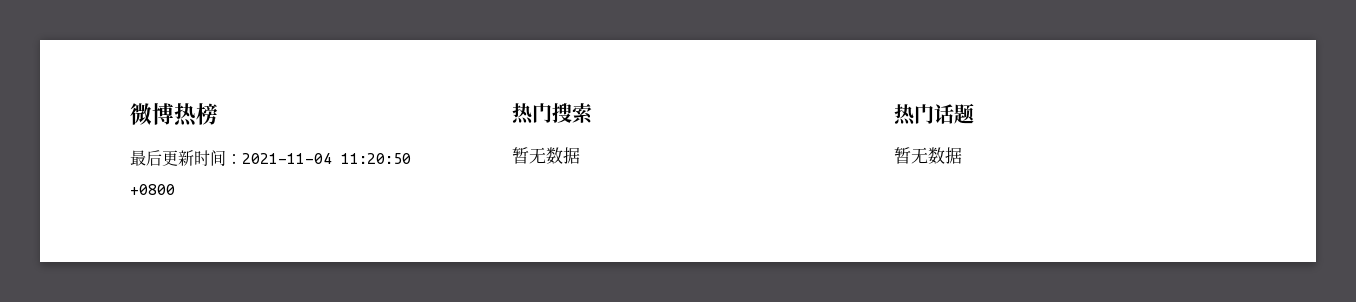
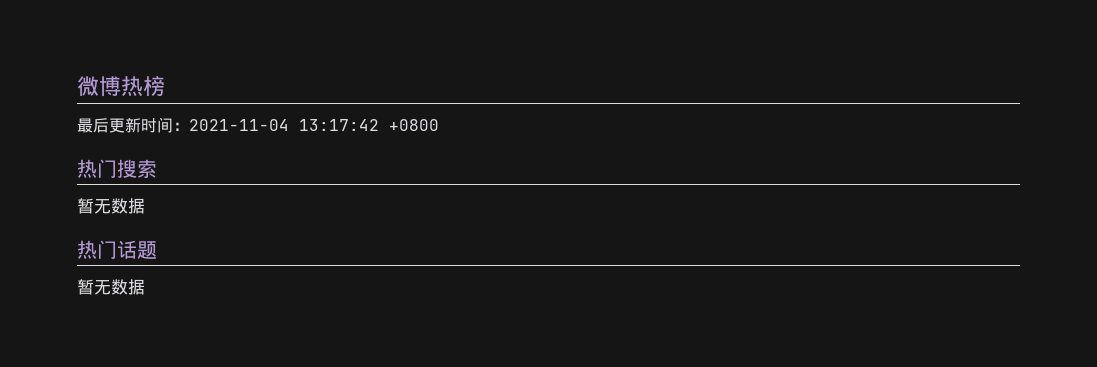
- 最后更新时间：2021-11-04 11:20:50 +0800
+ 最后更新时间：2021-11-04 13:17:42 +0800

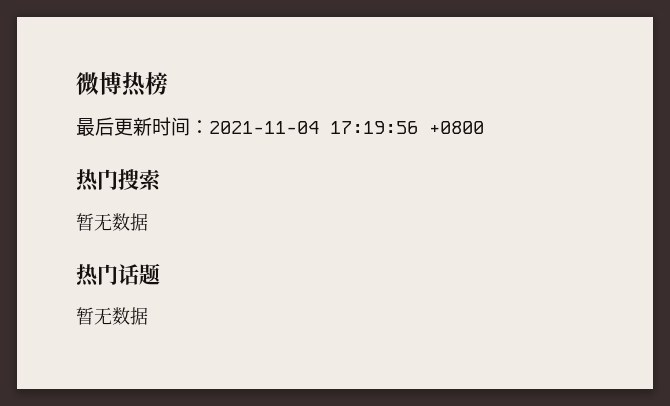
- 最后更新时间：2021-11-04 13:17:42 +0800
+ 最后更新时间：2021-11-04 17:19:56 +0800

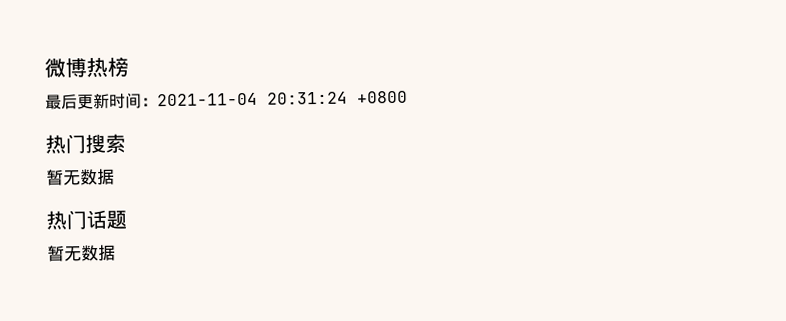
- 最后更新时间：2021-11-04 17:19:56 +0800
+ 最后更新时间：2021-11-04 20:31:24 +0800

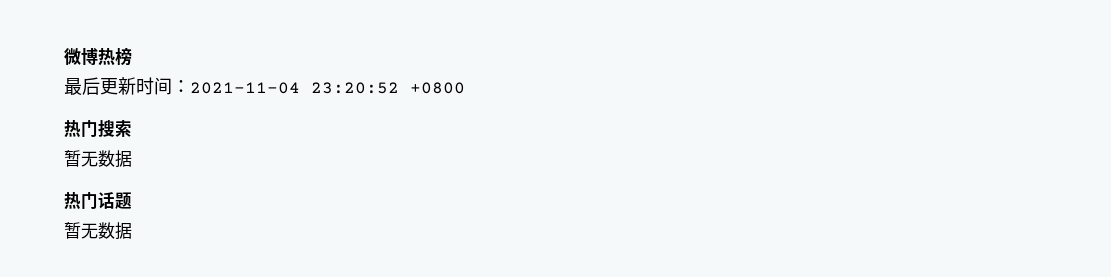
- 最后更新时间：2021-11-04 20:31:24 +0800
+ 最后更新时间：2021-11-04 23:20:52 +0800

